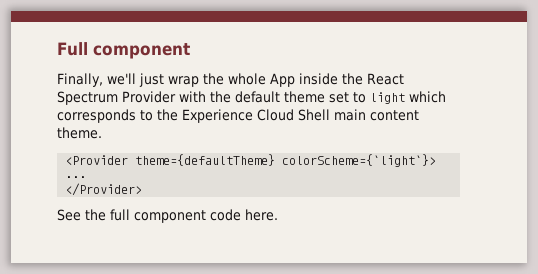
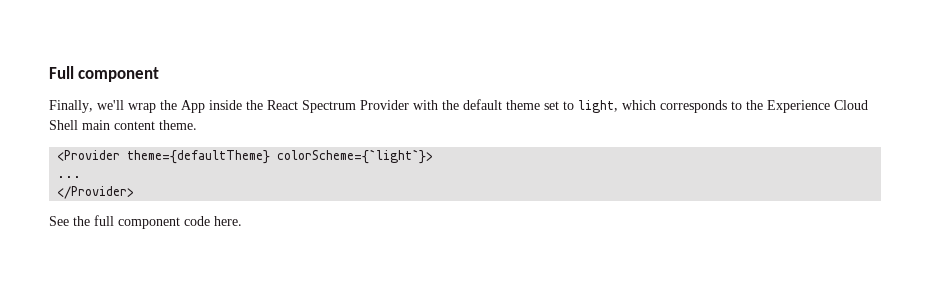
- Finally, we'll just wrap the whole App inside the React Spectrum Provider with the default theme set to light which corresponds to the Experience Cloud Shell main content theme.
+ Finally, we'll wrap the App inside the React Spectrum Provider with the default theme set to light, which corresponds to the Experience Cloud Shell main content theme.

